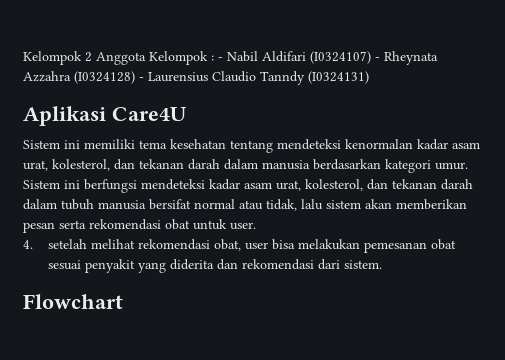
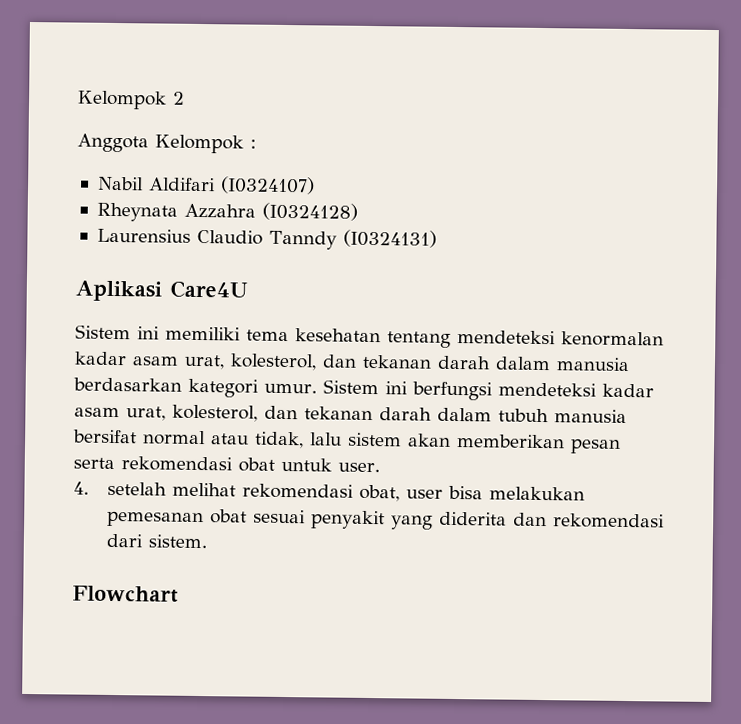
- Kelompok 2 Anggota Kelompok : - Nabil Aldifari (I0324107) - Rheynata Azzahra (I0324128) - Laurensius Claudio Tanndy (I0324131)
+ Kelompok 2
+ Anggota Kelompok :
+ Nabil Aldifari (I0324107)
+ Rheynata Azzahra (I0324128)
+ Laurensius Claudio Tanndy (I0324131)

